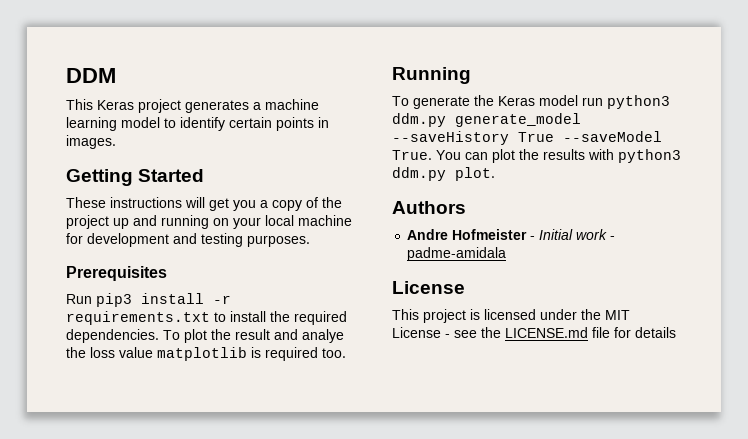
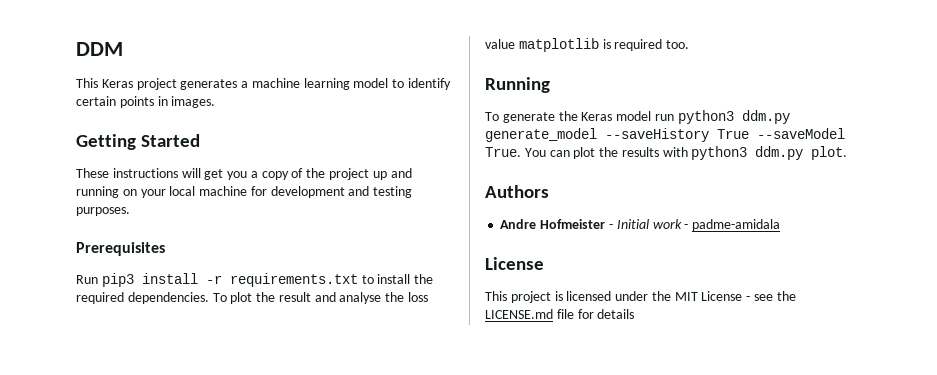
- To plot the result and analye the loss value matplotlib is required too.
+ To plot the result and analyse the loss value matplotlib is required too.

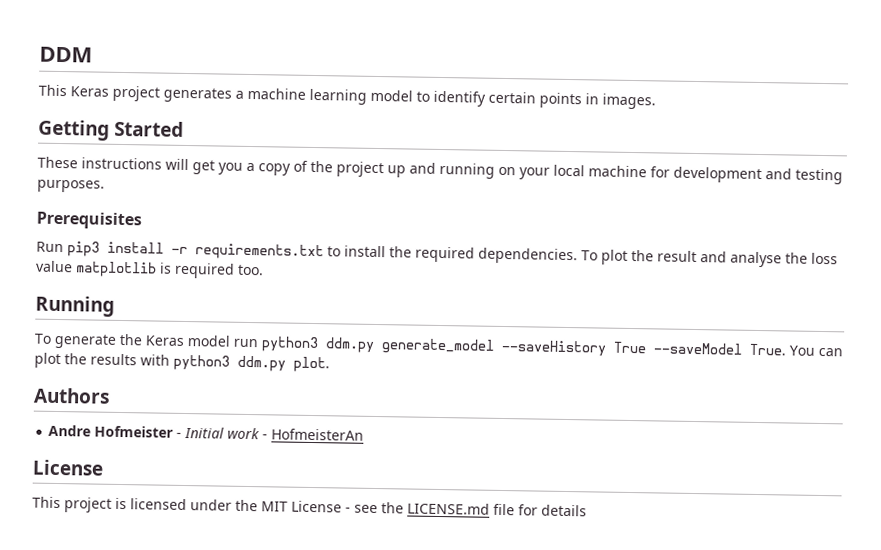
- Andre Hofmeister - Initial work - padme-amidala
+ Andre Hofmeister - Initial work - HofmeisterAn

